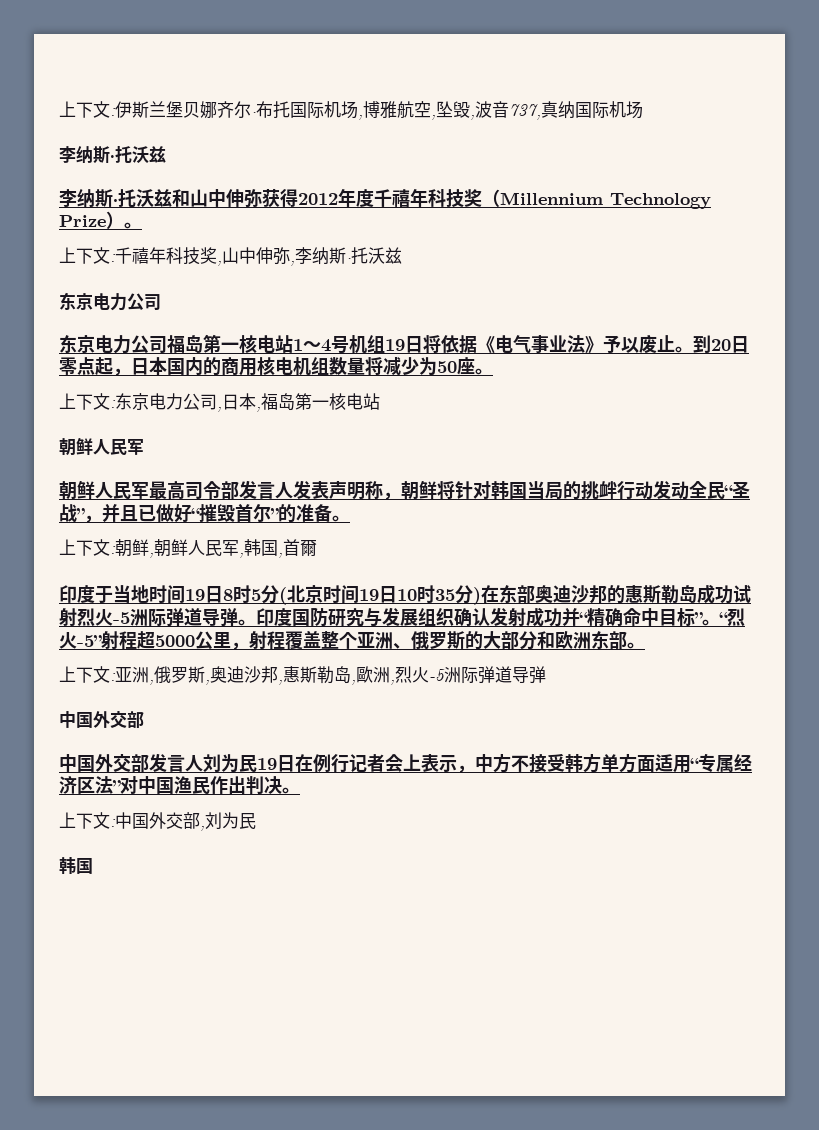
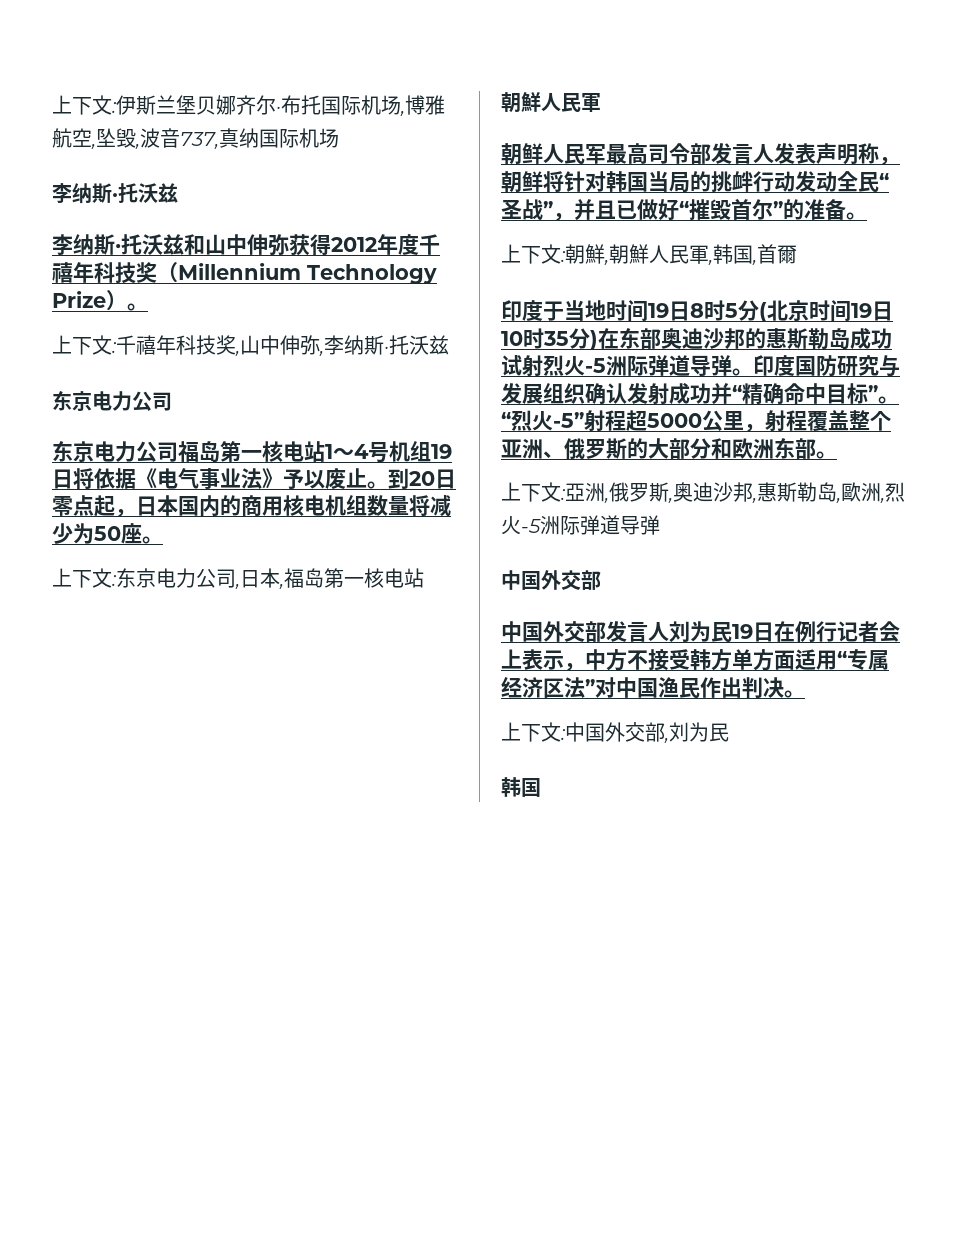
  上下文:东京电力公司,日本,福岛第一核电站
- 朝鲜人民军
+ 朝鮮人民軍
- 上下文:朝鲜,朝鲜人民军,韩国,首爾
+ 上下文:朝鮮,朝鮮人民軍,韩国,首爾
- 上下文:亚洲,俄罗斯,奥迪沙邦,惠斯勒岛,歐洲,烈火-5洲际弹道导弹
+ 上下文:亞洲,俄罗斯,奥迪沙邦,惠斯勒岛,歐洲,烈火-5洲际弹道导弹

